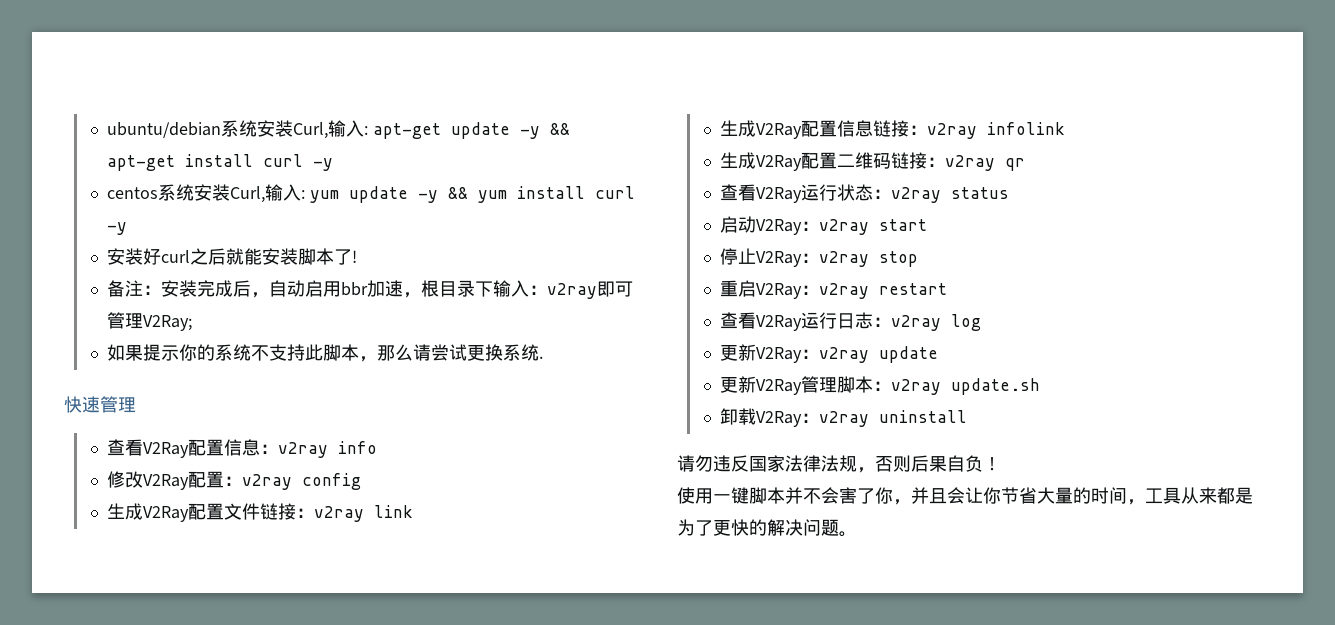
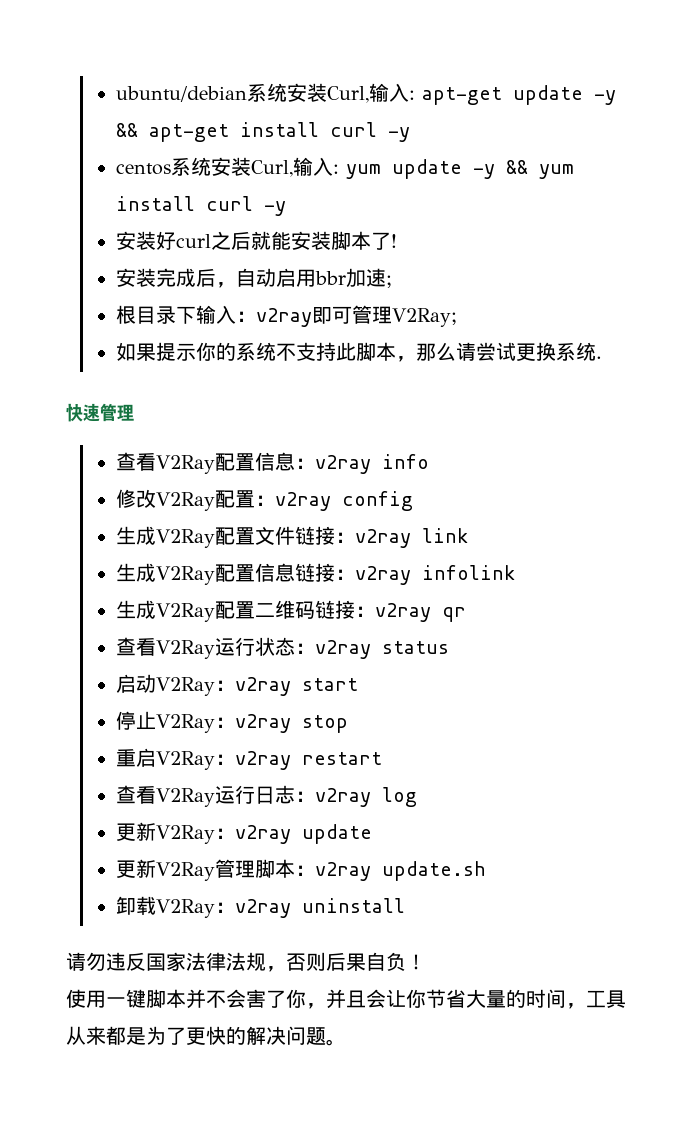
- 备注：安装完成后，自动启用bbr加速，根目录下输入：v2ray即可管理V2Ray;
+ 安装完成后，自动启用bbr加速;
+ 根目录下输入：v2ray即可管理V2Ray;

